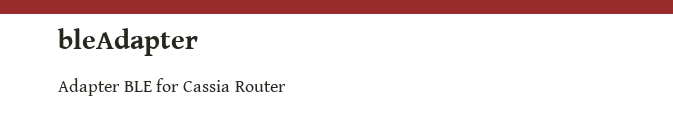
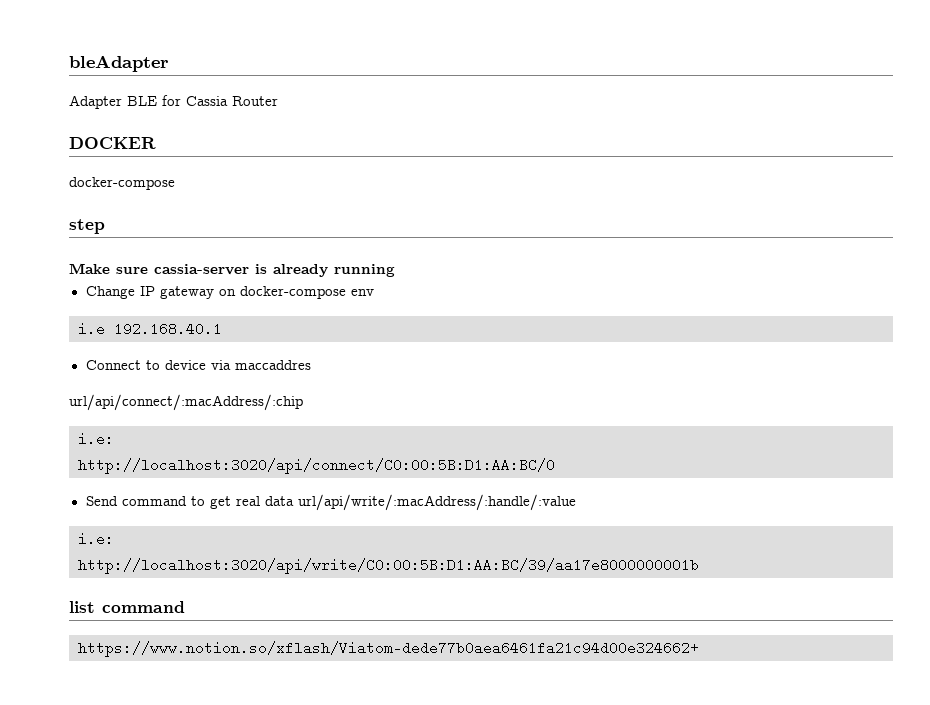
+ DOCKER
+ docker-compose
+ step
+ Make sure cassia-server is already running
+ Change IP gateway on docker-compose env
+ i.e 192.168.40.1
+ Connect to device via maccaddres
+ url/api/connect/:macAddress/:chip
+ i.e:
+ http://localhost:3020/api/connect/C0:00:5B:D1:AA:BC/0
+ Send command to get real data url/api/write/:macAddress/:handle/:value
+ i.e:
+ http://localhost:3020/api/write/C0:00:5B:D1:AA:BC/39/aa17e8000000001b
+ list command
+ https://www.notion.so/xflash/Viatom-dede77b0aea6461fa21c94d00e324662+

